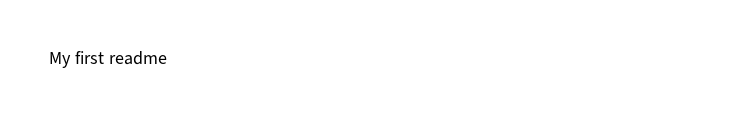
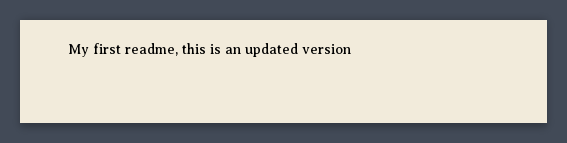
- My first readme
+ My first readme, this is an updated version

